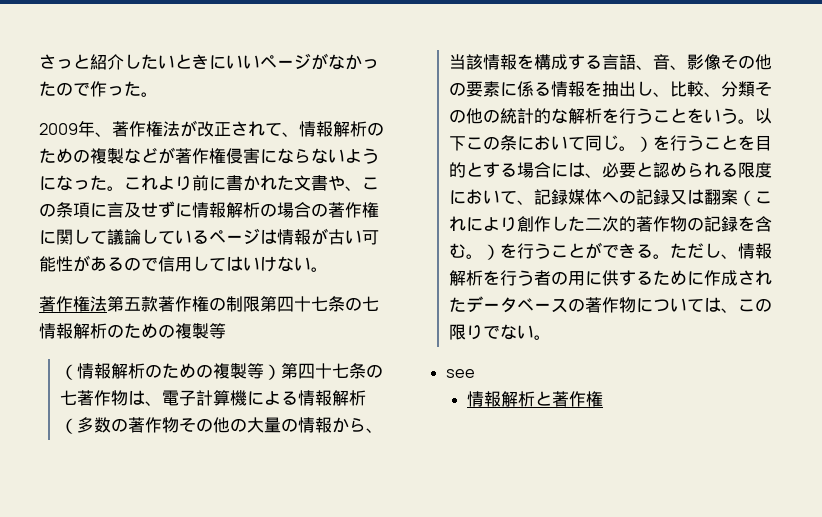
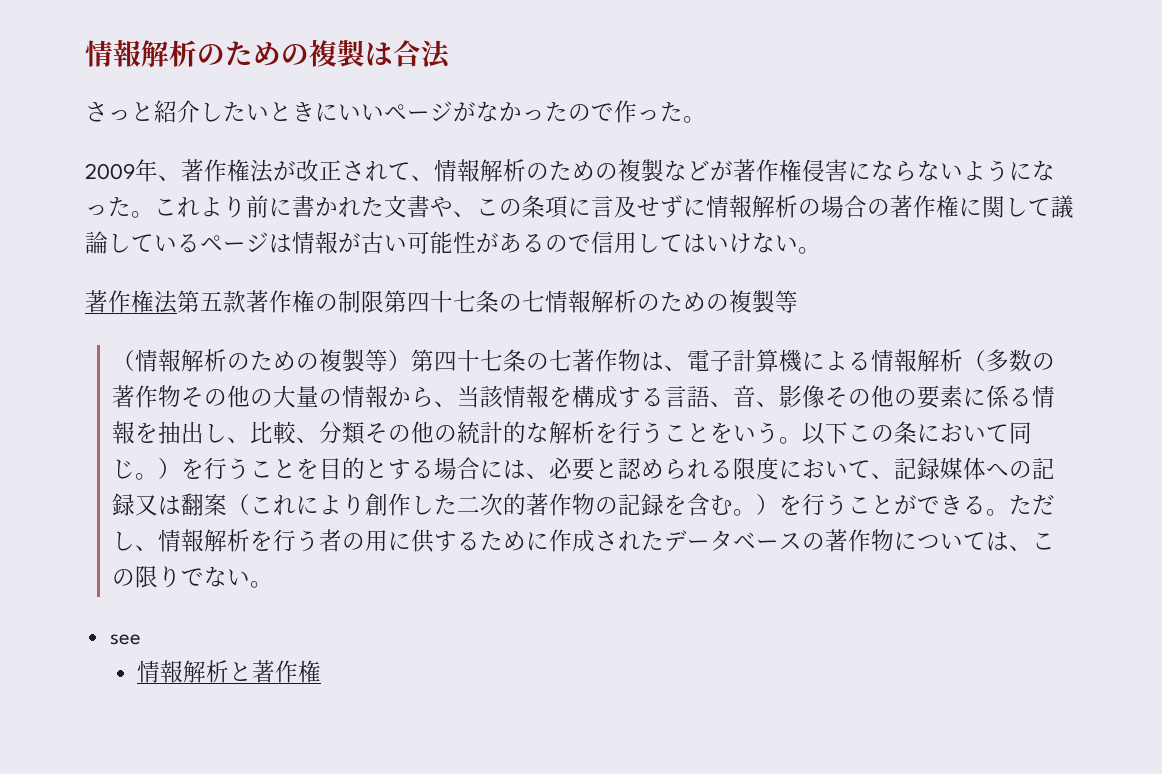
+ 情報解析のための複製は合法

